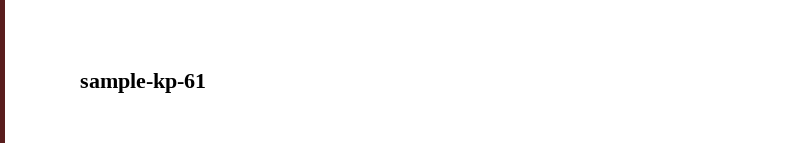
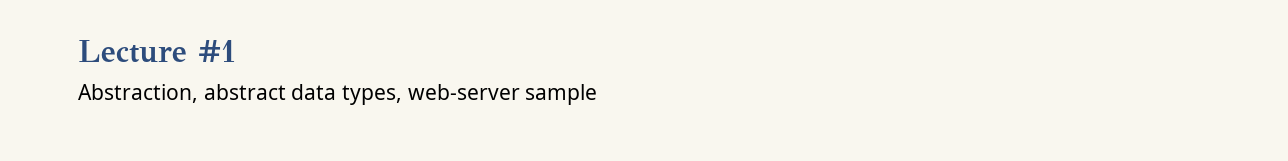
- sample-kp-61
+ Lecture #1
+ Abstraction, abstract data types, web-server sample

